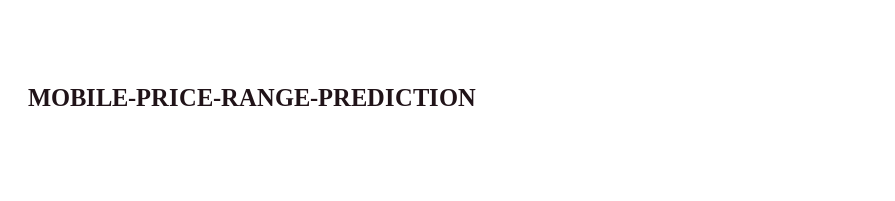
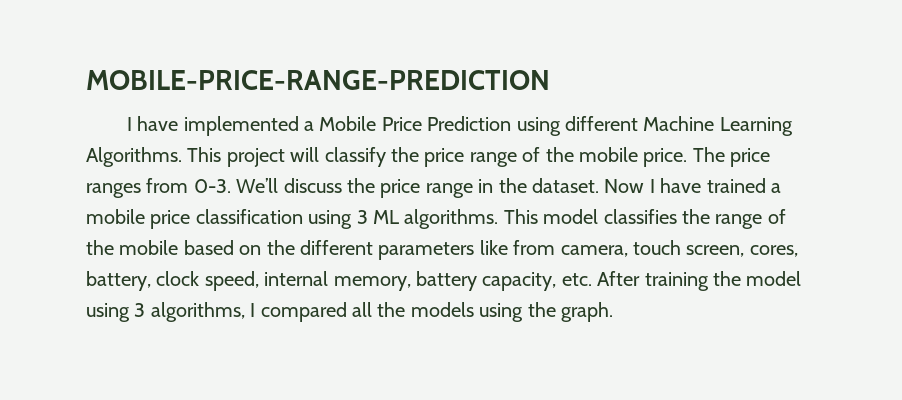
+ I have implemented a Mobile Price Prediction using different Machine Learning Algorithms. This project will classify the price range of the mobile price. The price ranges from 0-3. We’ll discuss the price range in the dataset. Now I have trained a mobile price classification using 3 ML algorithms. This model classifies the range of the mobile based on the different parameters like from camera, touch screen, cores, battery, clock speed, internal memory, battery capacity, etc. After training the model using 3 algorithms, I compared all the models using the graph.

